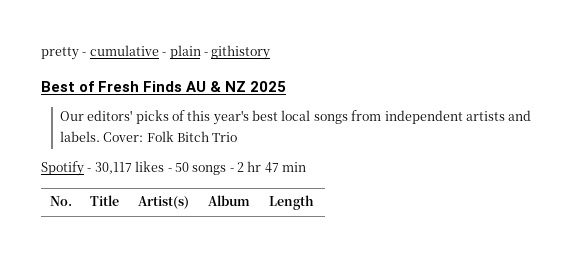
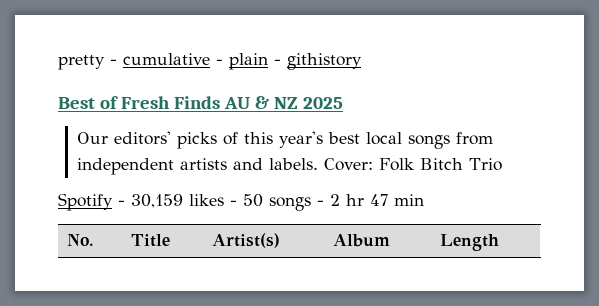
- Spotify - 30,117 likes - 50 songs - 2 hr 47 min
+ Spotify - 30,159 likes - 50 songs - 2 hr 47 min

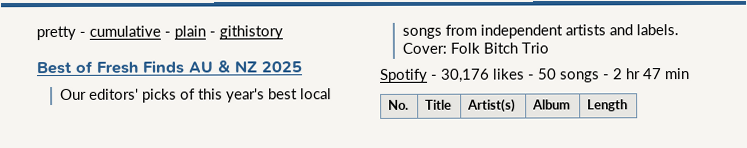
- Spotify - 30,159 likes - 50 songs - 2 hr 47 min
+ Spotify - 30,176 likes - 50 songs - 2 hr 47 min

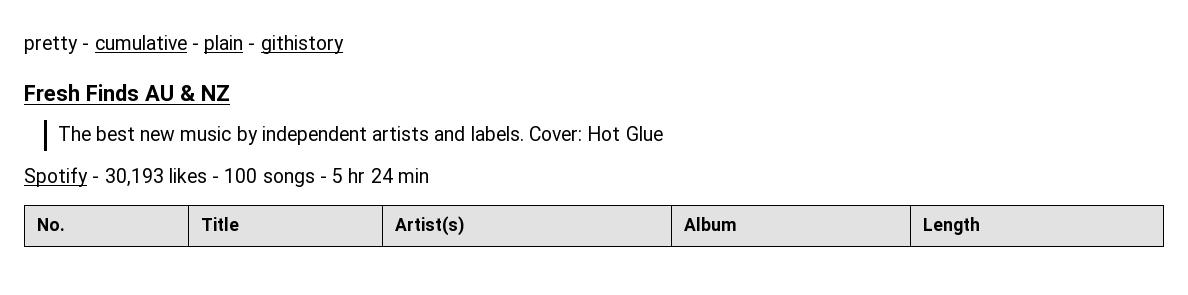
- Best of Fresh Finds AU & NZ 2025
- Our editors' picks of this year's best local songs from independent artists and labels.
+ Fresh Finds AU & NZ
+ The best new music by independent artists and labels.
- Cover: Folk Bitch Trio
+ Cover: Hot Glue
- Spotify - 30,176 likes - 50 songs - 2 hr 47 min
+ Spotify - 30,193 likes - 100 songs - 5 hr 24 min

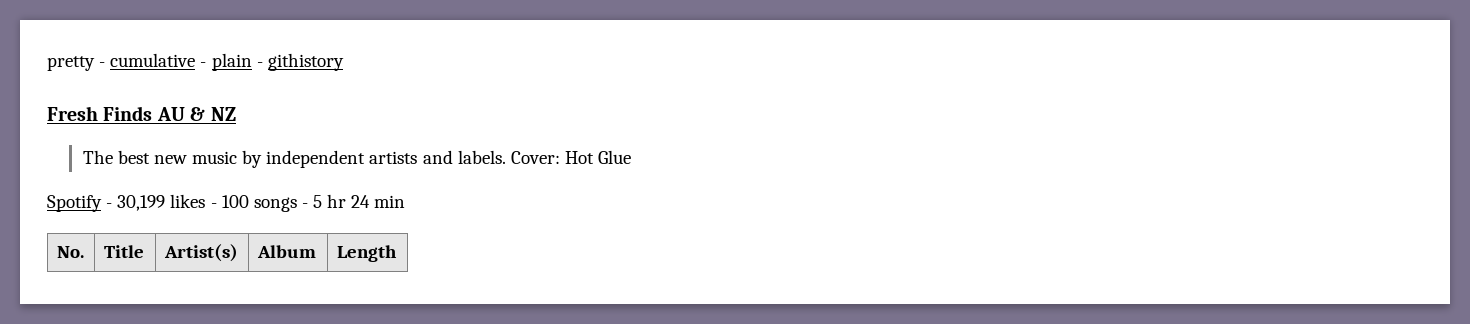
- Spotify - 30,193 likes - 100 songs - 5 hr 24 min
+ Spotify - 30,199 likes - 100 songs - 5 hr 24 min

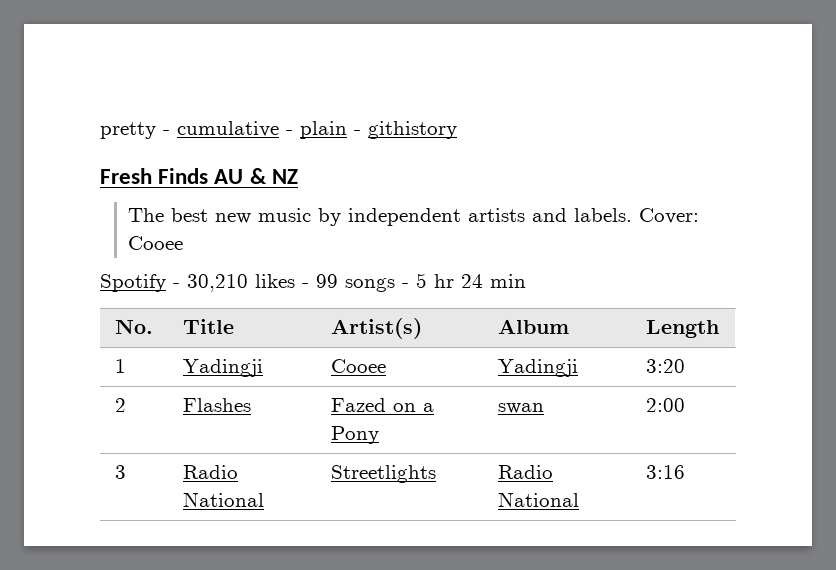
- Cover: Hot Glue
+ Cover: Cooee
- Spotify - 30,199 likes - 100 songs - 5 hr 24 min
+ Spotify - 30,210 likes - 99 songs - 5 hr 24 min
+ 1 | Yadingji | Cooee | Yadingji | 3:20
+ 2 | Flashes | Fazed on a Pony | swan | 2:00
+ 3 | Radio National | Streetlights | Radio National | 3:16

